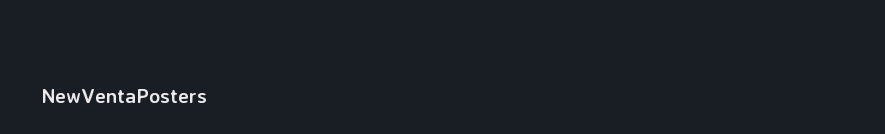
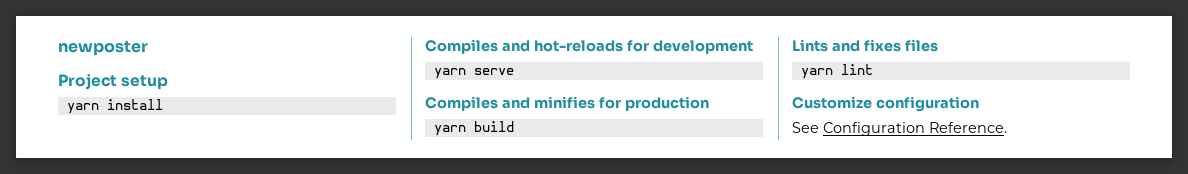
- NewVentaPosters
+ newposter
+ Project setup
+ yarn install
+ Compiles and hot-reloads for development
+ yarn serve
+ Compiles and minifies for production
+ yarn build
+ Lints and fixes files
+ yarn lint
+ Customize configuration
+ See Configuration Reference.

